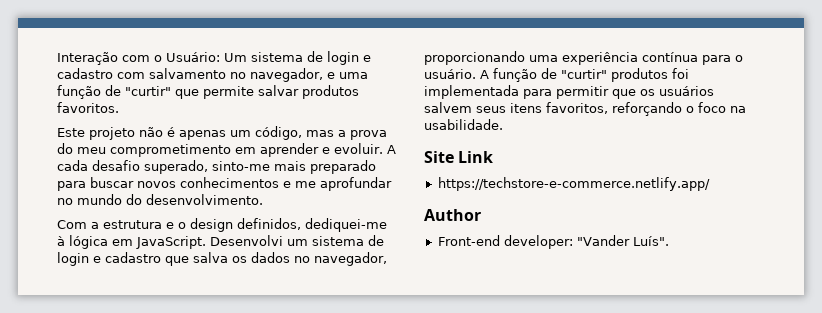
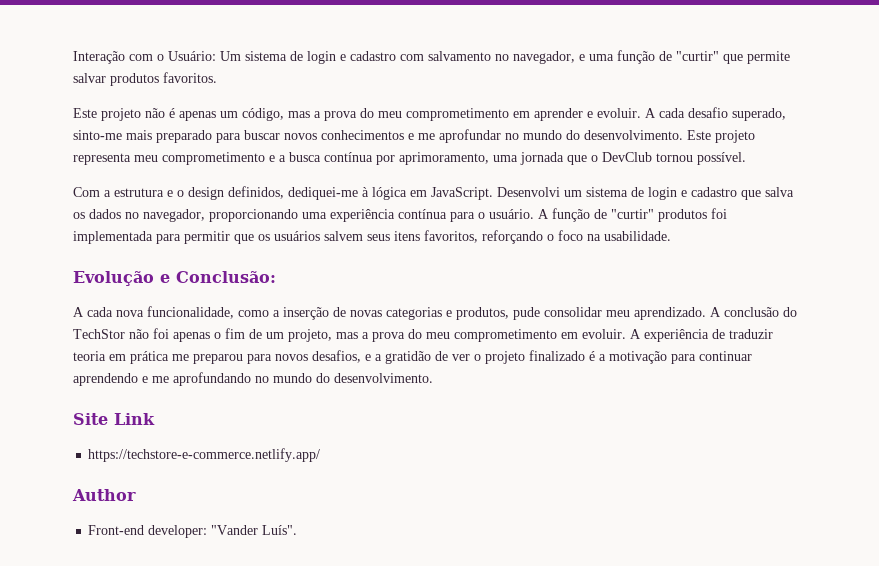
+ Este projeto representa meu comprometimento e a busca contínua por aprimoramento, uma jornada que o DevClub tornou possível.
+ Evolução e Conclusão:
+ A cada nova funcionalidade, como a inserção de novas categorias e produtos, pude consolidar meu aprendizado. A conclusão do TechStor não foi apenas o fim de um projeto, mas a prova do meu comprometimento em evoluir. A experiência de traduzir teoria em prática me preparou para novos desafios, e a gratidão de ver o projeto finalizado é a motivação para continuar aprendendo e me aprofundando no mundo do desenvolvimento.

